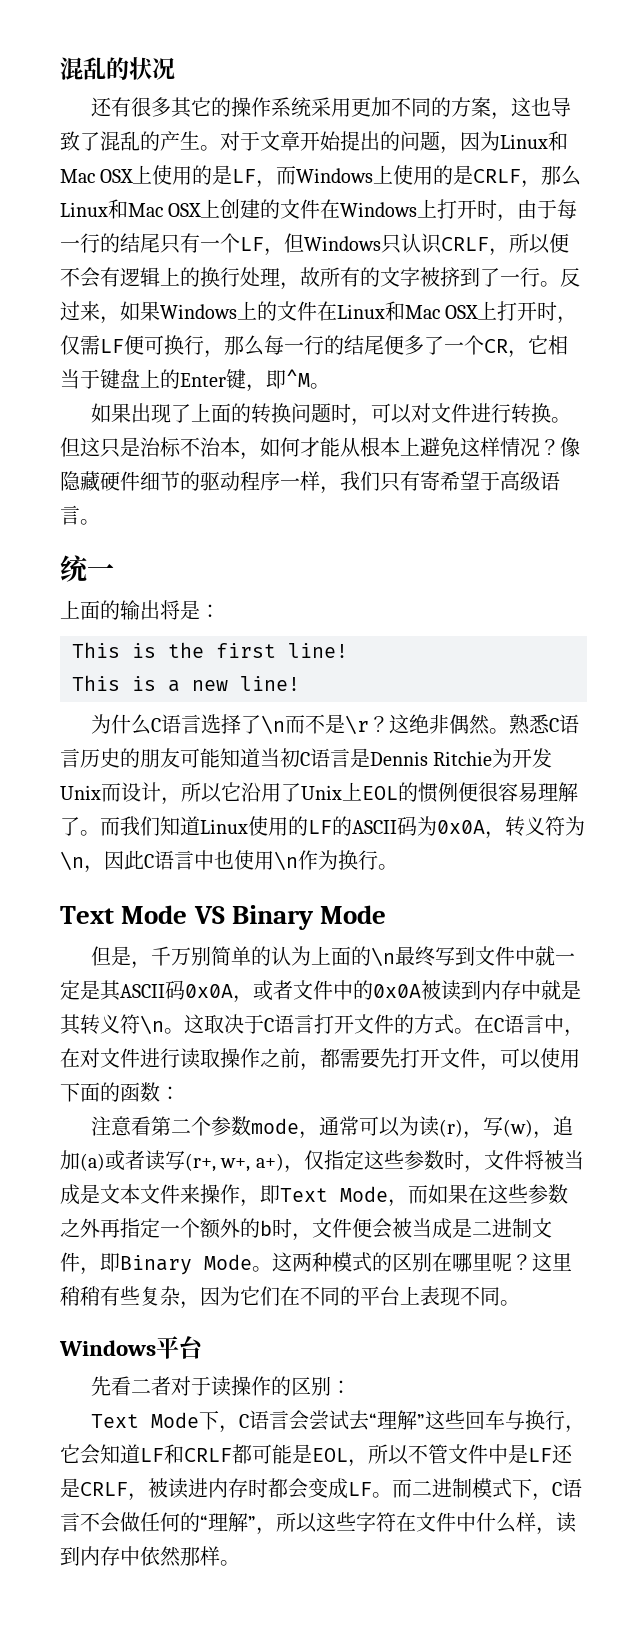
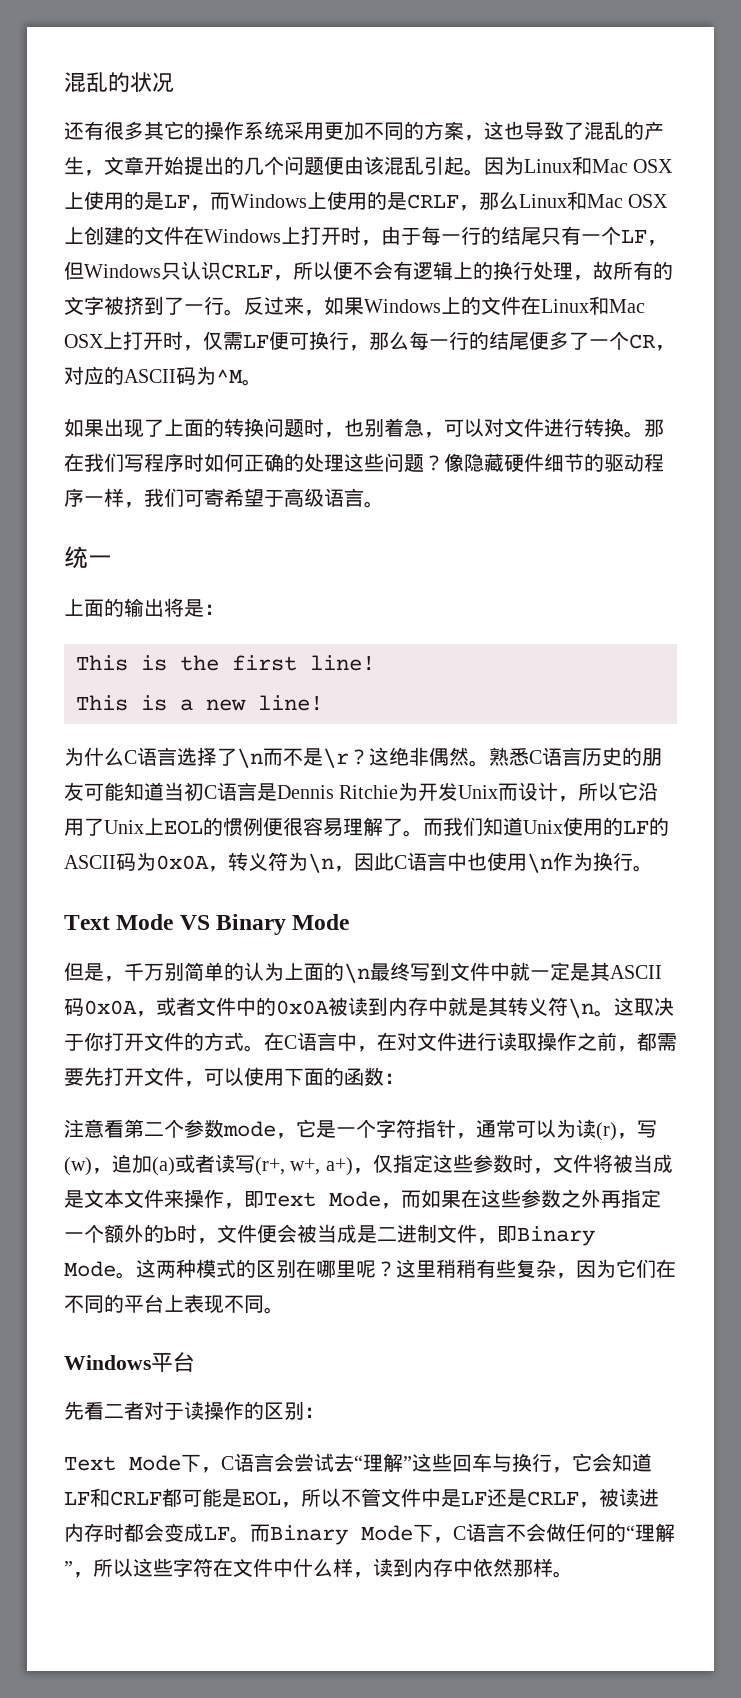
- 还有很多其它的操作系统采用更加不同的方案，这也导致了混乱的产生。对于文章开始提出的问题，因为Linux和Mac OSX上使用的是LF，而Windows上使用的是CRLF，那么Linux和Mac OSX上创建的文件在Windows上打开时，由于每一行的结尾只有一个LF，但Windows只认识CRLF，所以便不会有逻辑上的换行处理，故所有的文字被挤到了一行。
+ 还有很多其它的操作系统采用更加不同的方案，这也导致了混乱的产生，文章开始提出的几个问题便由该混乱引起。因为Linux和Mac OSX上使用的是LF，而Windows上使用的是CRLF，那么Linux和Mac OSX上创建的文件在Windows上打开时，由于每一行的结尾只有一个LF，但Windows只认识CRLF，所以便不会有逻辑上的换行处理，故所有的文字被挤到了一行。
- 反过来，如果Windows上的文件在Linux和Mac OSX上打开时，仅需LF便可换行，那么每一行的结尾便多了一个CR，它相当于键盘上的Enter键，即^M。
+ 反过来，如果Windows上的文件在Linux和Mac OSX上打开时，仅需LF便可换行，那么每一行的结尾便多了一个CR，对应的ASCII码为^M。
- 如果出现了上面的转换问题时，可以对文件进行转换。
+ 如果出现了上面的转换问题时，也别着急，可以对文件进行转换。
- 但这只是治标不治本，如何才能从根本上避免这样情况？
+ 那在我们写程序时如何正确的处理这些问题？
- 像隐藏硬件细节的驱动程序一样，我们只有寄希望于高级语言。
+ 像隐藏硬件细节的驱动程序一样，我们可寄希望于高级语言。
- 而我们知道Linux使用的LF的ASCII码为0x0A，转义符为\n，因此C语言中也使用\n作为换行。
+ 而我们知道Unix使用的LF的ASCII码为0x0A，转义符为\n，因此C语言中也使用\n作为换行。
- 这取决于C语言打开文件的方式。
+ 这取决于你打开文件的方式。
- 注意看第二个参数mode，通常可以为读(r)，写(w)，追加(a)或者读写(r+, w+, a+)，仅指定这些参数时，文件将被当成是文本文件来操作，即Text Mode，而如果在这些参数之外再指定一个额外的b时，文件便会被当成是二进制文件，即Binary Mode。
+ 注意看第二个参数mode，它是一个字符指针，通常可以为读(r)，写(w)，追加(a)或者读写(r+, w+, a+)，仅指定这些参数时，文件将被当成是文本文件来操作，即Text Mode，而如果在这些参数之外再指定一个额外的b时，文件便会被当成是二进制文件，即Binary Mode。
- 而二进制模式下，C语言不会做任何的“理解”，所以这些字符在文件中什么样，读到内存中依然那样。
+ 而Binary Mode下，C语言不会做任何的“理解”，所以这些字符在文件中什么样，读到内存中依然那样。

